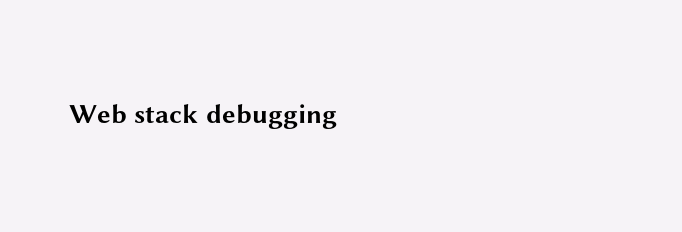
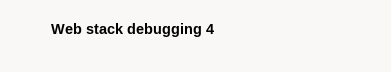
- Web stack debugging
+ Web stack debugging 4

